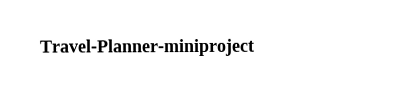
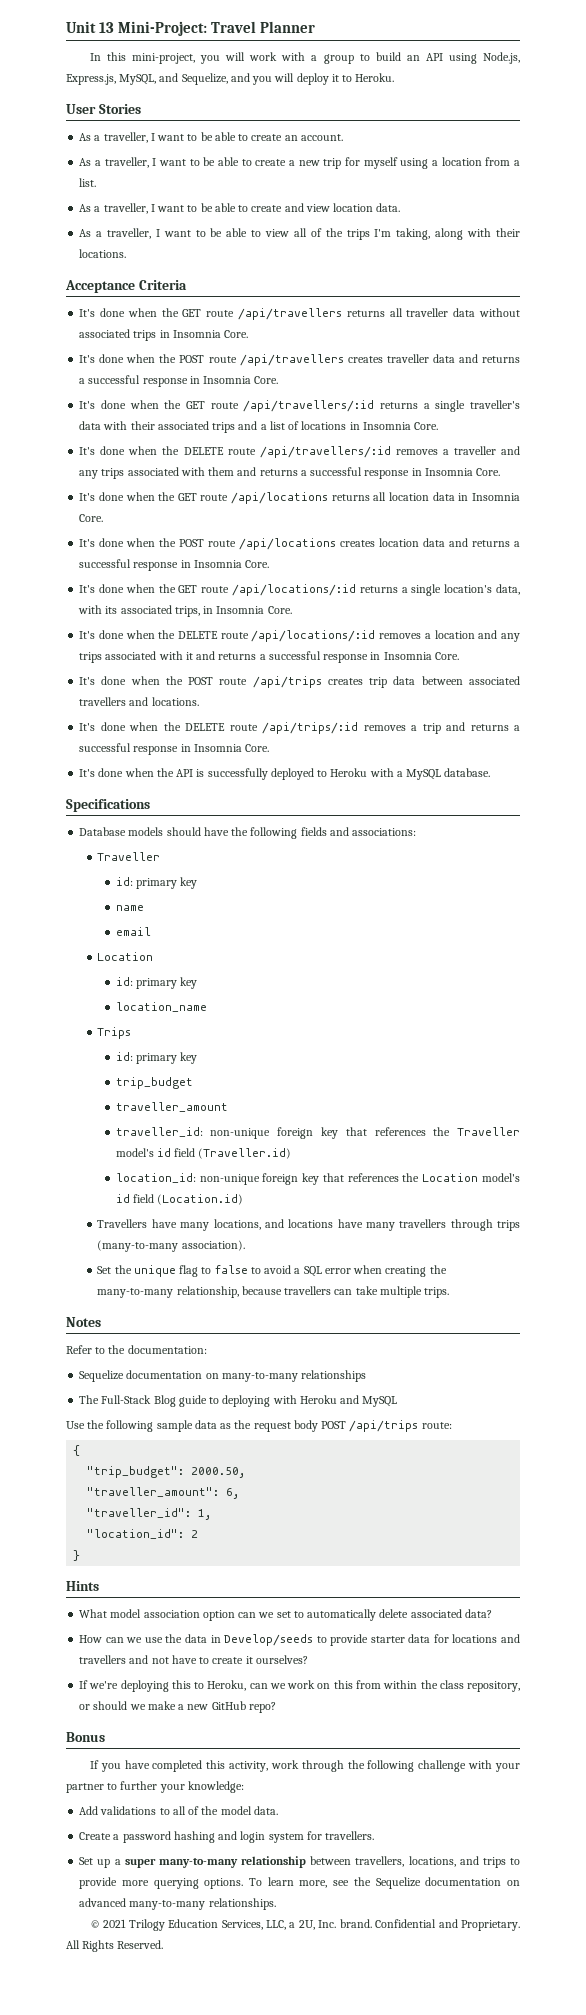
- Travel-Planner-miniproject
+ Unit 13 Mini-Project: Travel Planner
+ In this mini-project, you will work with a group to build an API using Node.js, Express.js, MySQL, and Sequelize, and you will deploy it to Heroku.
+ User Stories
+ As a traveller, I want to be able to create an account.
+ As a traveller, I want to be able to create a new trip for myself using a location from a list.
+ As a traveller, I want to be able to create and view location data.
+ As a traveller, I want to be able to view all of the trips I'm taking, along with their locations.
+ Acceptance Criteria
+ It's done when the GET route /api/travellers returns all traveller data without associated trips in Insomnia Core.
+ It's done when the POST route /api/travellers creates traveller data and returns a successful response in Insomnia Core.
+ It's done when the GET route /api/travellers/:id returns a single traveller's data with their associated trips and a list of locations in Insomnia Core.
+ It's done when the DELETE route /api/travellers/:id removes a traveller and any trips associated with them and returns a successful response in Insomnia Core.
+ It's done when the GET route /api/locations returns all location data in Insomnia Core.
+ It's done when the POST route /api/locations creates location data and returns a successful response in Insomnia Core.
+ It's done when the GET route /api/locations/:id returns a single location's data, with its associated trips, in Insomnia Core.
+ It's done when the DELETE route /api/locations/:id removes a location and any trips associated with it and returns a successful response in Insomnia Core.
+ It's done when the POST route /api/trips creates trip data between associated travellers and locations.
+ It's done when the DELETE route /api/trips/:id removes a trip and returns a successful response in Insomnia Core.
+ It's done when the API is successfully deployed to Heroku with a MySQL database.
+ Specifications
+ Database models should have the following fields and associations:
+ Traveller
+ id: primary key
+ name
+ email
+ Location
+ id: primary key
+ location_name
+ Trips
+ id: primary key
+ trip_budget
+ traveller_amount
+ traveller_id: non-unique foreign key that references the Traveller model's id field (Traveller.id)
+ location_id: non-unique foreign key that references the Location model's id field (Location.id)
+ Travellers have many locations, and locations have many travellers through trips (many-to-many association).
+ Set the unique flag to false to avoid a SQL error when creating the many-to-many relationship, because travellers can take multiple trips.
+ Notes
+ Refer to the documentation:
+ Sequelize documentation on many-to-many relationships
+ The Full-Stack Blog guide to deploying with Heroku and MySQL
+ Use the following sample data as the request body POST /api/trips route:
+ {
+ "trip_budget": 2000.50,
+ "traveller_amount": 6,
+ "traveller_id": 1,
+ "location_id": 2
+ }
+ Hints
+ What model association option can we set to automatically delete associated data?
+ How can we use the data in Develop/seeds to provide starter data for locations and travellers and not have to create it ourselves?
+ If we're deploying this to Heroku, can we work on this from within the class repository, or should we make a new GitHub repo?
+ Bonus
+ If you have completed this activity, work through the following challenge with your partner to further your knowledge:
+ Add validations to all of the model data.
+ Create a password hashing and login system for travellers.
+ Set up a super many-to-many relationship between travellers, locations, and trips to provide more querying options. To learn more, see the Sequelize documentation on advanced many-to-many relationships.
+ © 2021 Trilogy Education Services, LLC, a 2U, Inc. brand. Confidential and Proprietary. All Rights Reserved.

